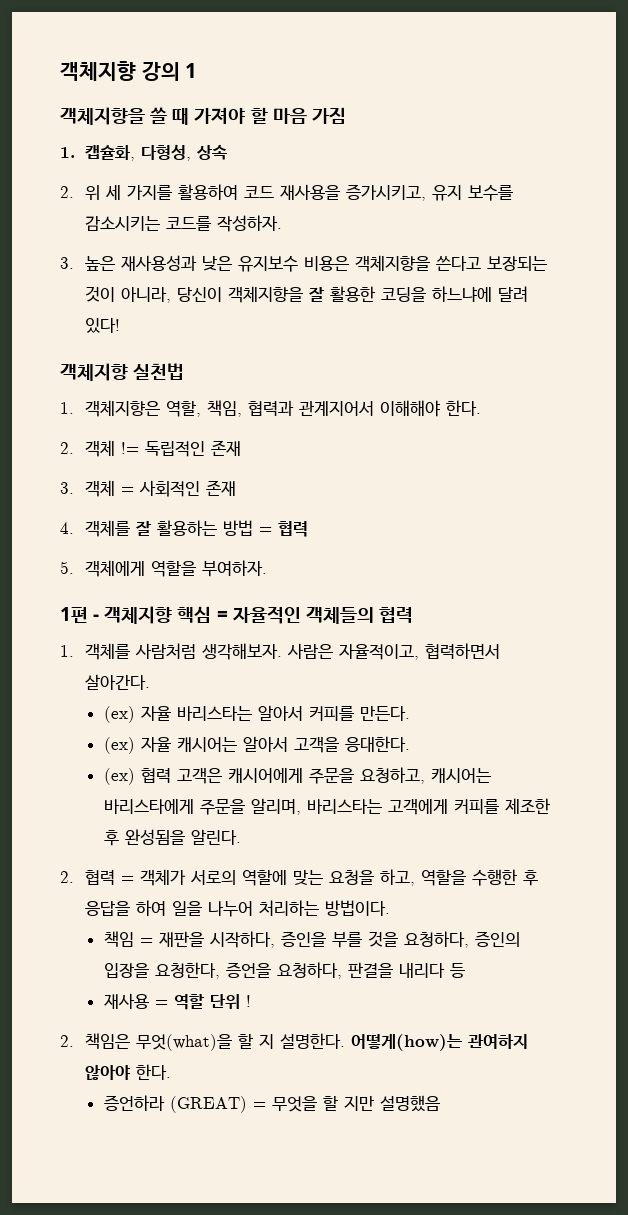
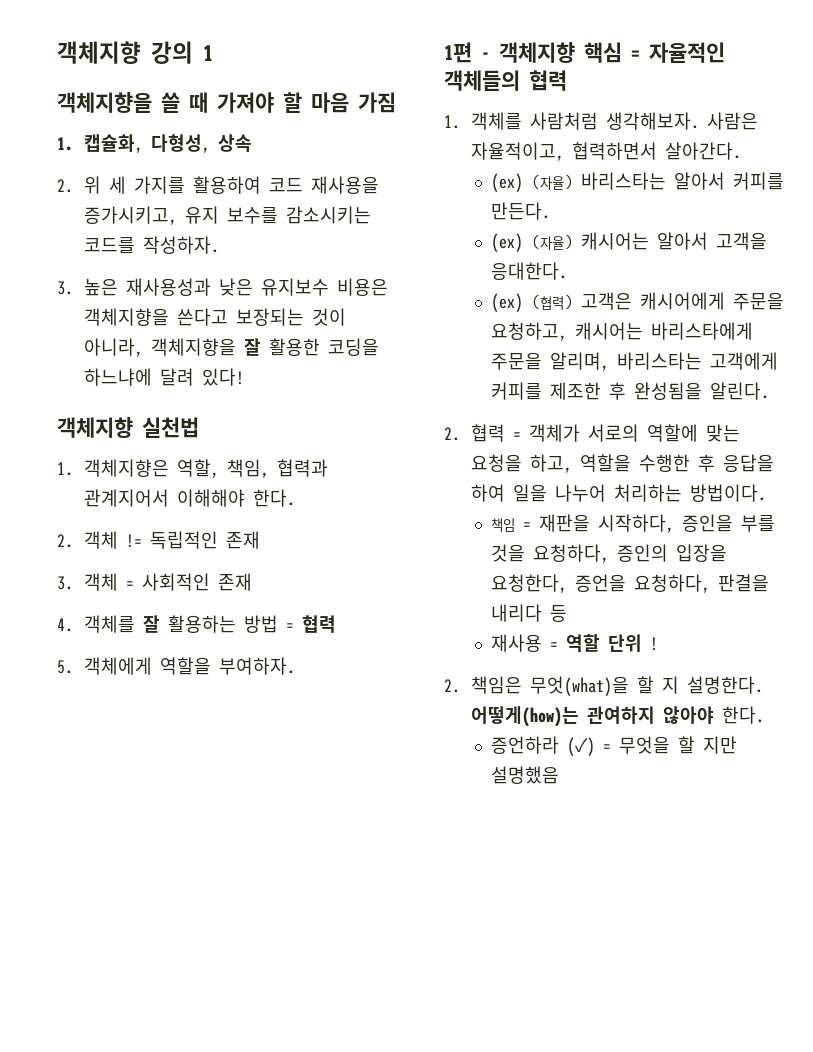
- 3. 높은 재사용성과 낮은 유지보수 비용은 객체지향을 쓴다고 보장되는 것이 아니라, 당신이 객체지향을 잘 활용한 코딩을 하느냐에 달려 있다!
+ 3. 높은 재사용성과 낮은 유지보수 비용은 객체지향을 쓴다고 보장되는 것이 아니라, 객체지향을 잘 활용한 코딩을 하느냐에 달려 있다!
- (ex) 자율 바리스타는 알아서 커피를 만든다.
+ (ex) (자율) 바리스타는 알아서 커피를 만든다.
- (ex) 자율 캐시어는 알아서 고객을 응대한다.
+ (ex) (자율) 캐시어는 알아서 고객을 응대한다.
- (ex) 협력 고객은 캐시어에게 주문을 요청하고, 캐시어는 바리스타에게 주문을 알리며, 바리스타는 고객에게 커피를 제조한 후 완성됨을 알린다.
+ (ex) (협력) 고객은 캐시어에게 주문을 요청하고, 캐시어는 바리스타에게 주문을 알리며, 바리스타는 고객에게 커피를 제조한 후 완성됨을 알린다.
- 증언하라 (GREAT) = 무엇을 할 지만 설명했음
+ 증언하라 (✓) = 무엇을 할 지만 설명했음

